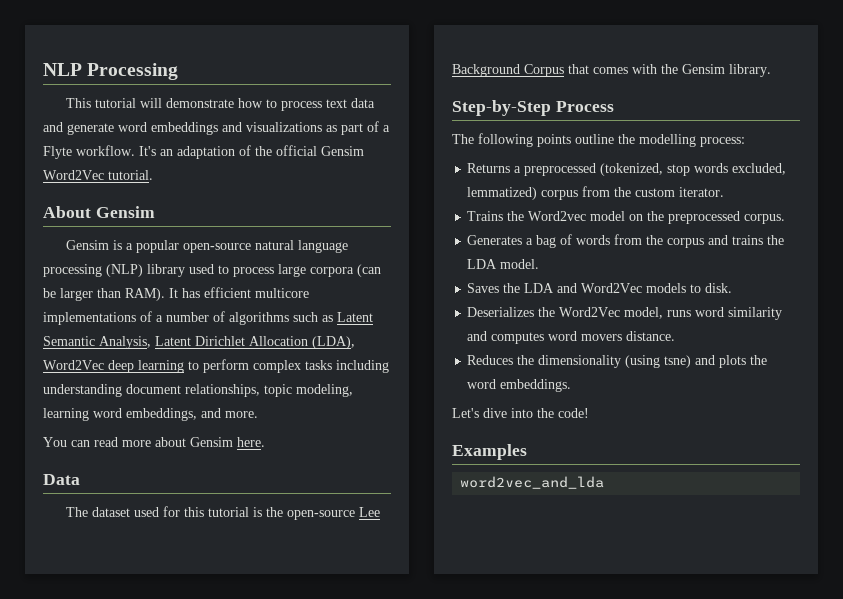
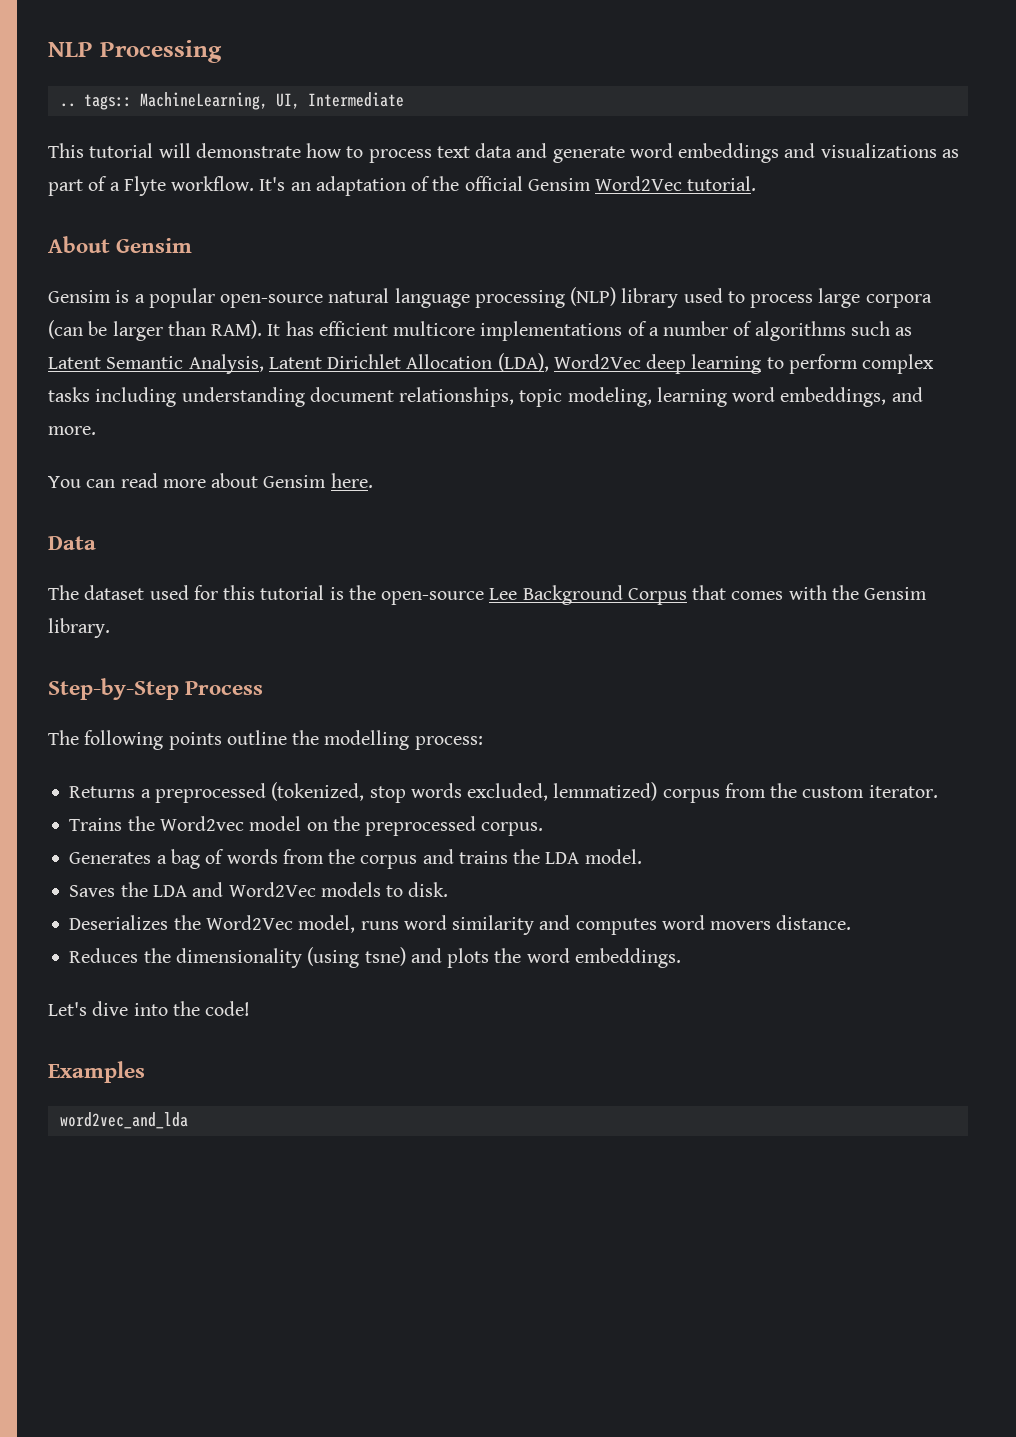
+ .. tags:: MachineLearning, UI, Intermediate

